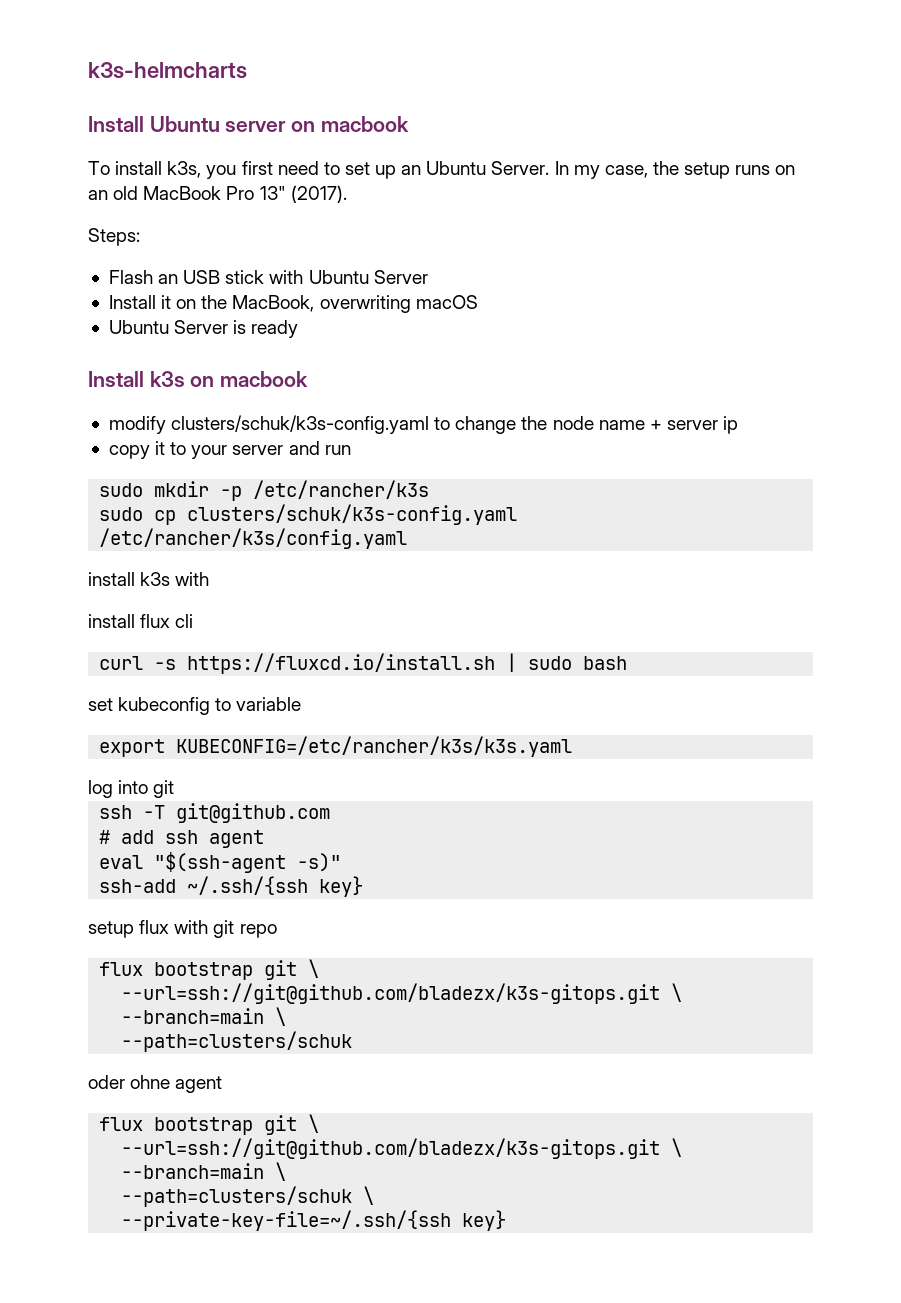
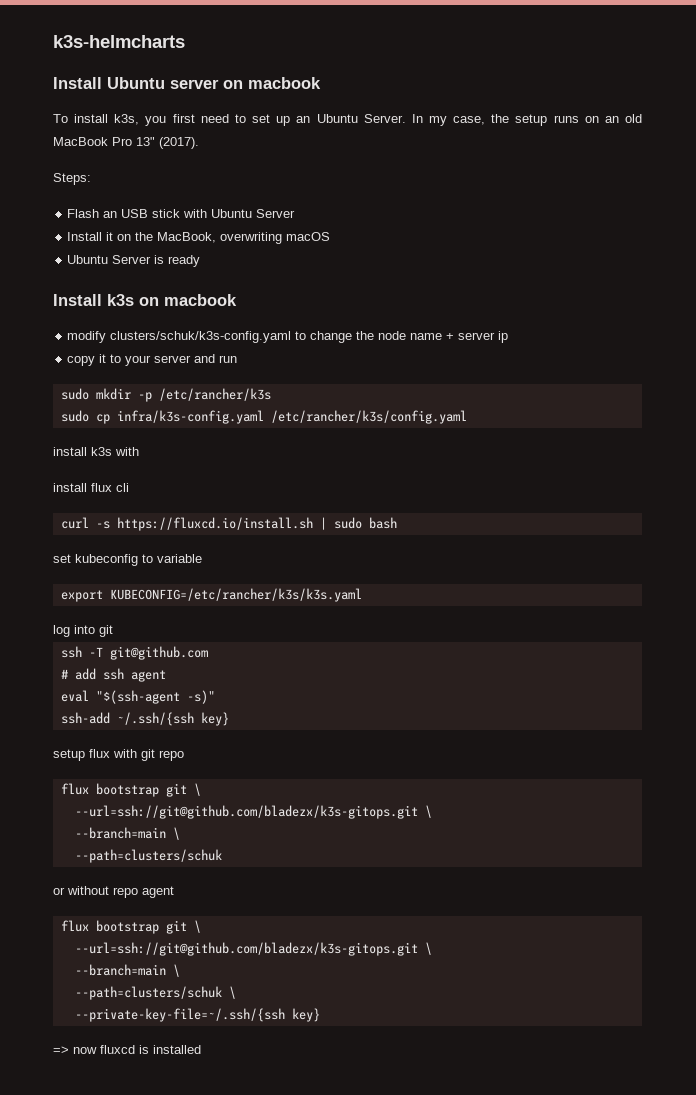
- sudo cp clusters/schuk/k3s-config.yaml /etc/rancher/k3s/config.yaml
+ sudo cp infra/k3s-config.yaml /etc/rancher/k3s/config.yaml
- oder ohne agent
+ or without repo agent
+ => now fluxcd is installed

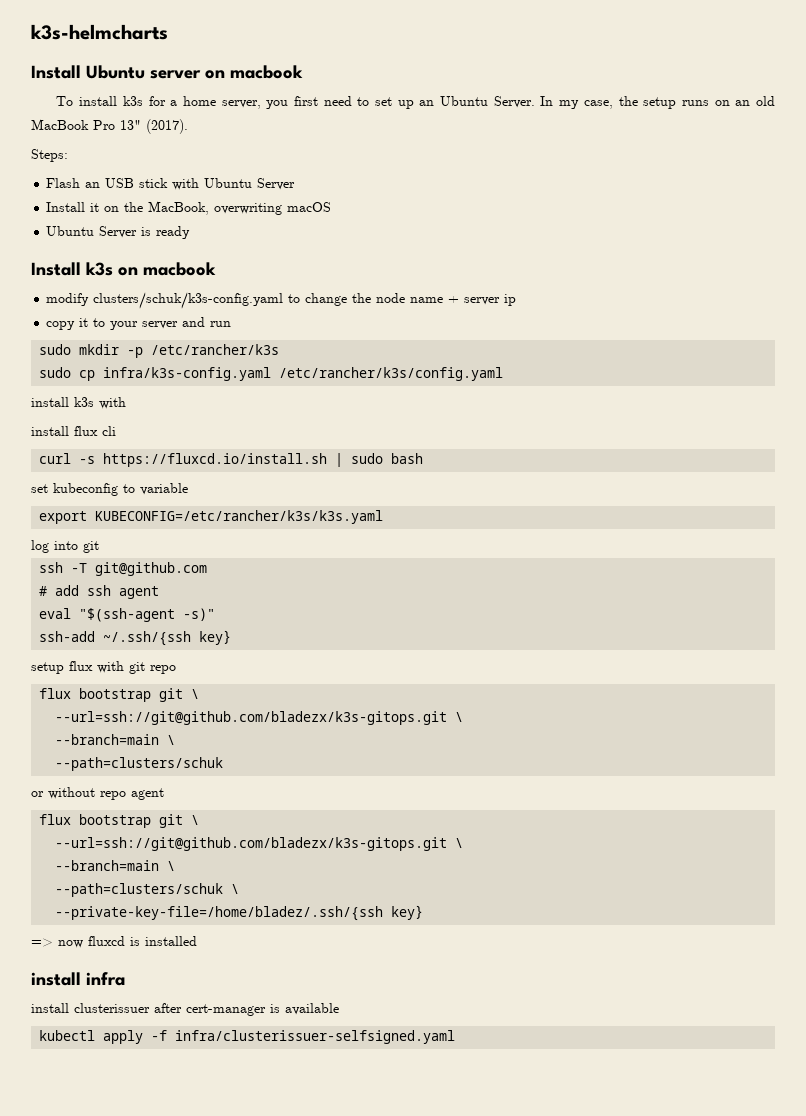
- To install k3s, you first need to set up an Ubuntu Server.
+ To install k3s for a home server, you first need to set up an Ubuntu Server.
- --private-key-file=~/.ssh/{ssh key}
+ --private-key-file=/home/bladez/.ssh/{ssh key}
+ install infra
+ install clusterissuer after cert-manager is available
+ kubectl apply -f infra/clusterissuer-selfsigned.yaml

